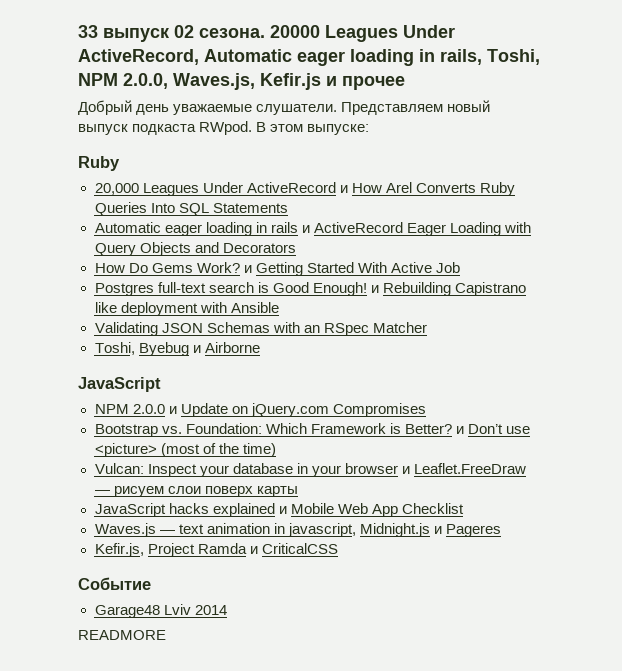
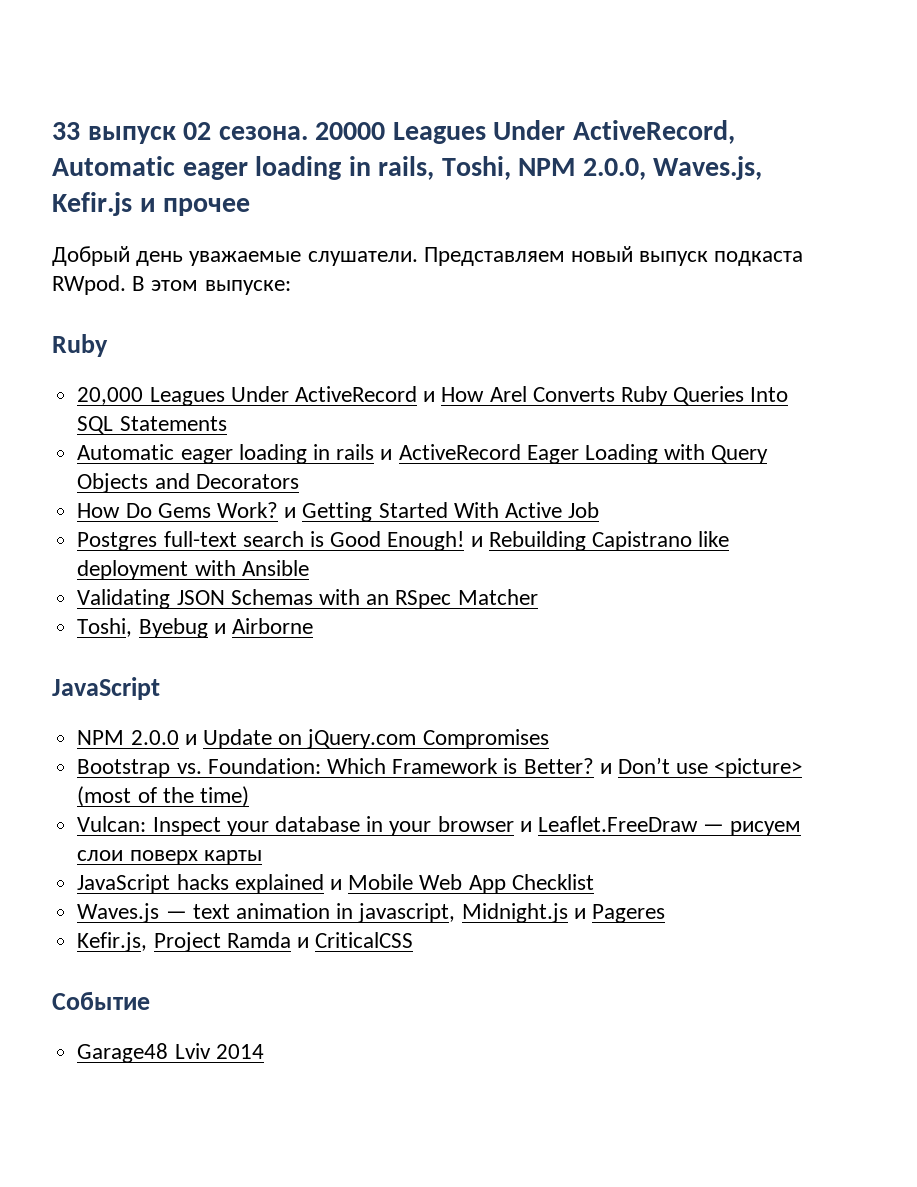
- READMORE

